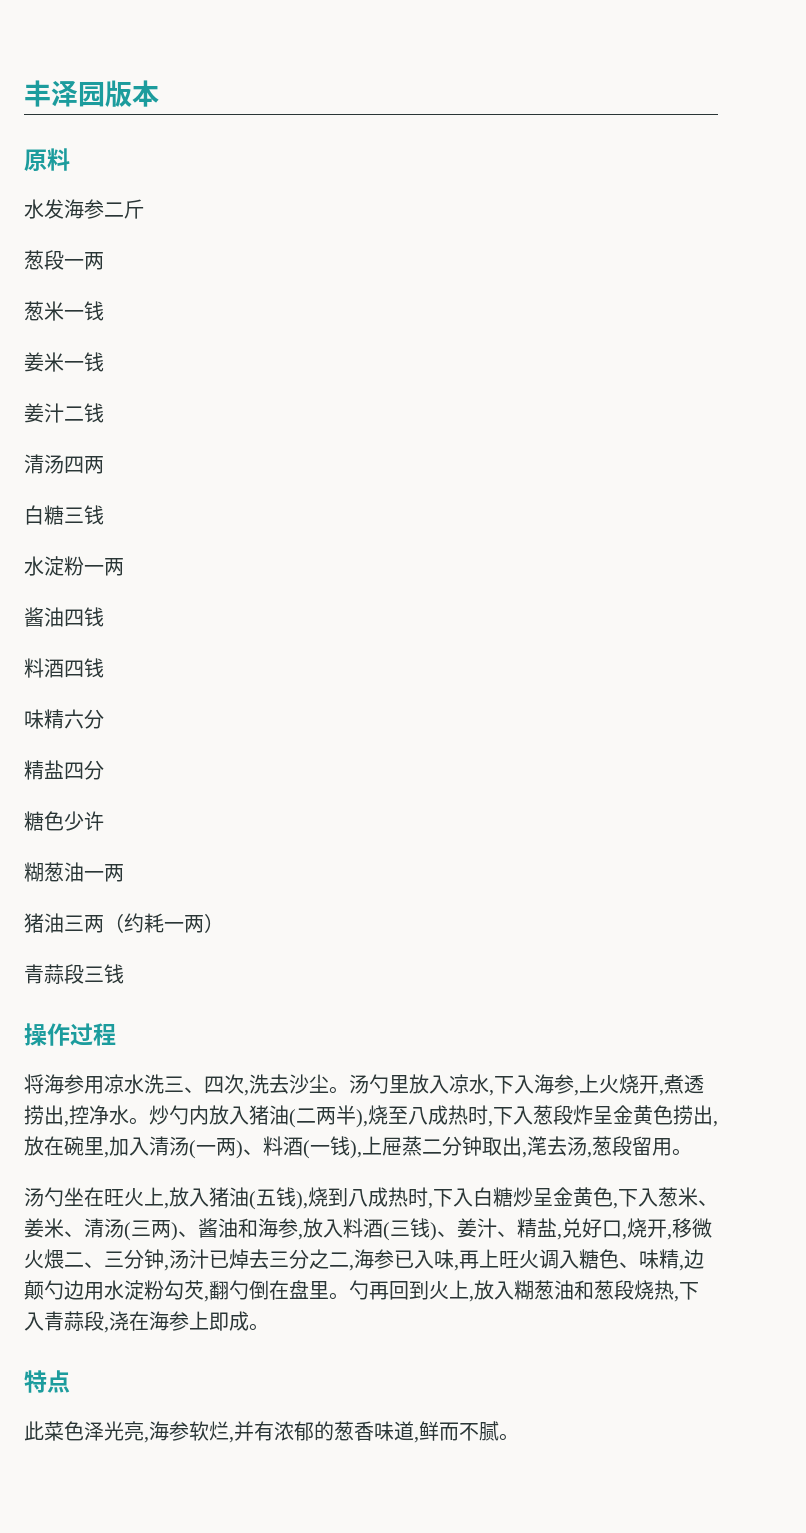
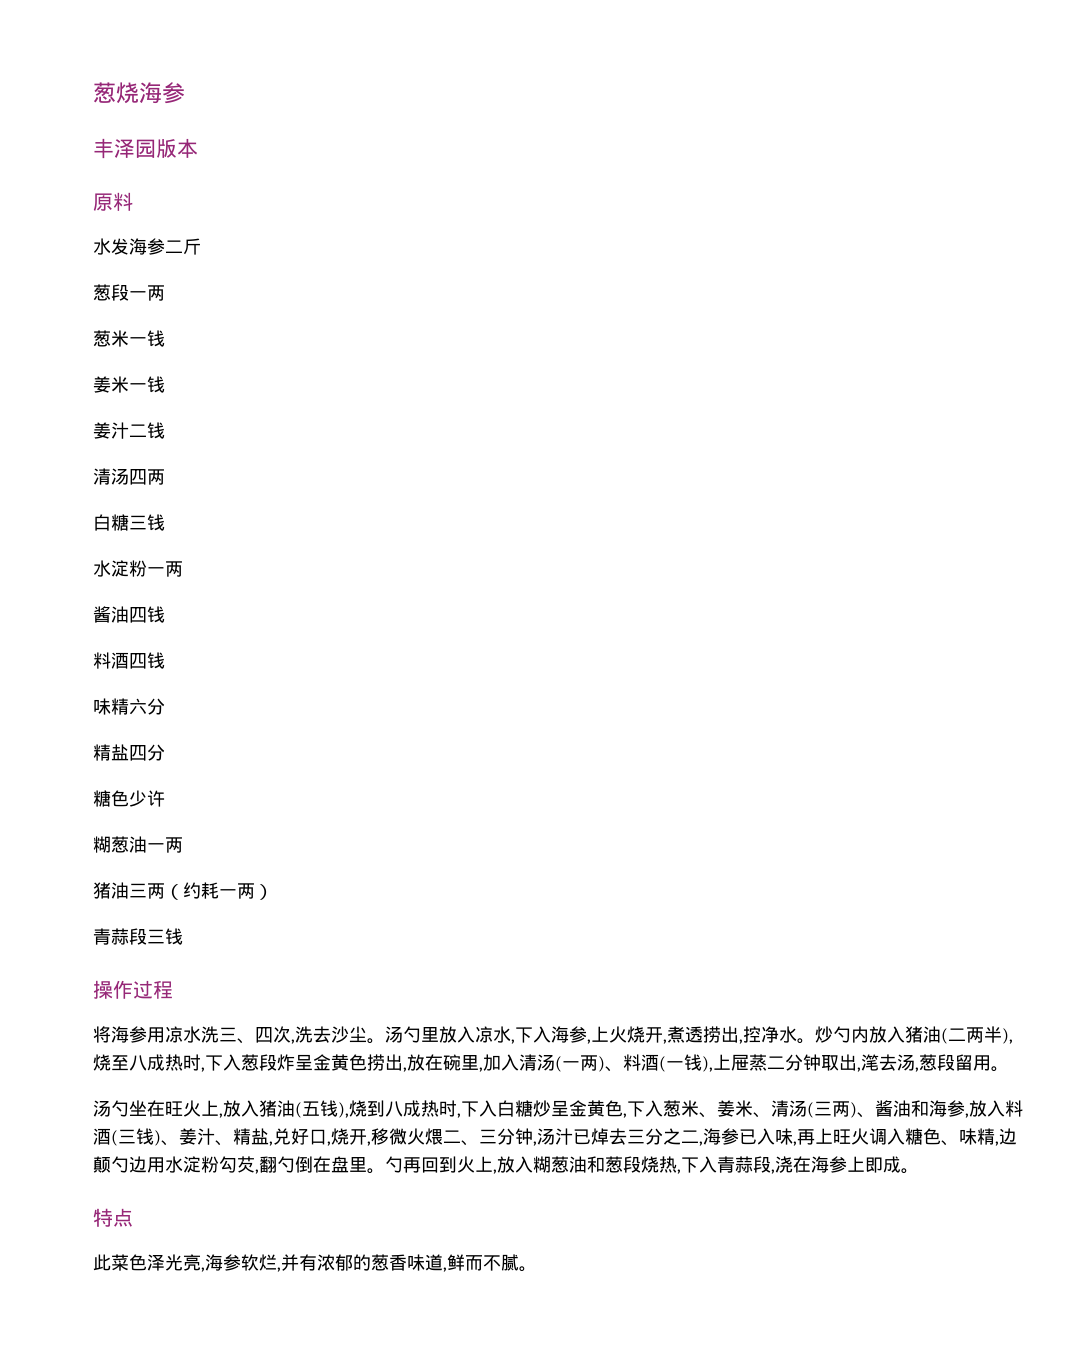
+ 葱烧海参

